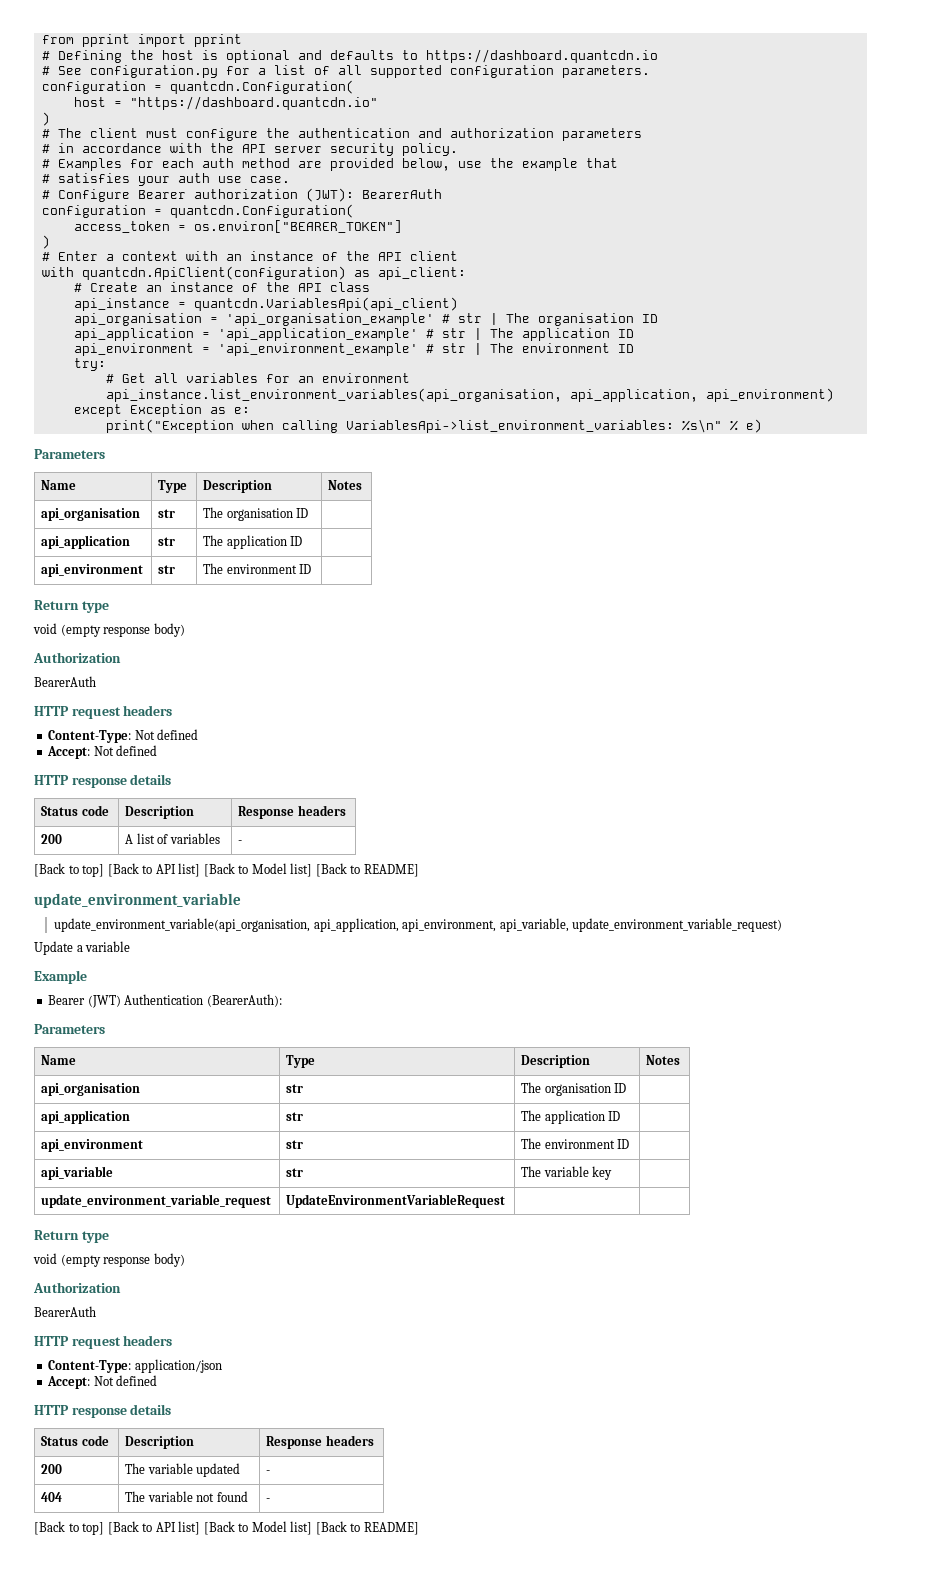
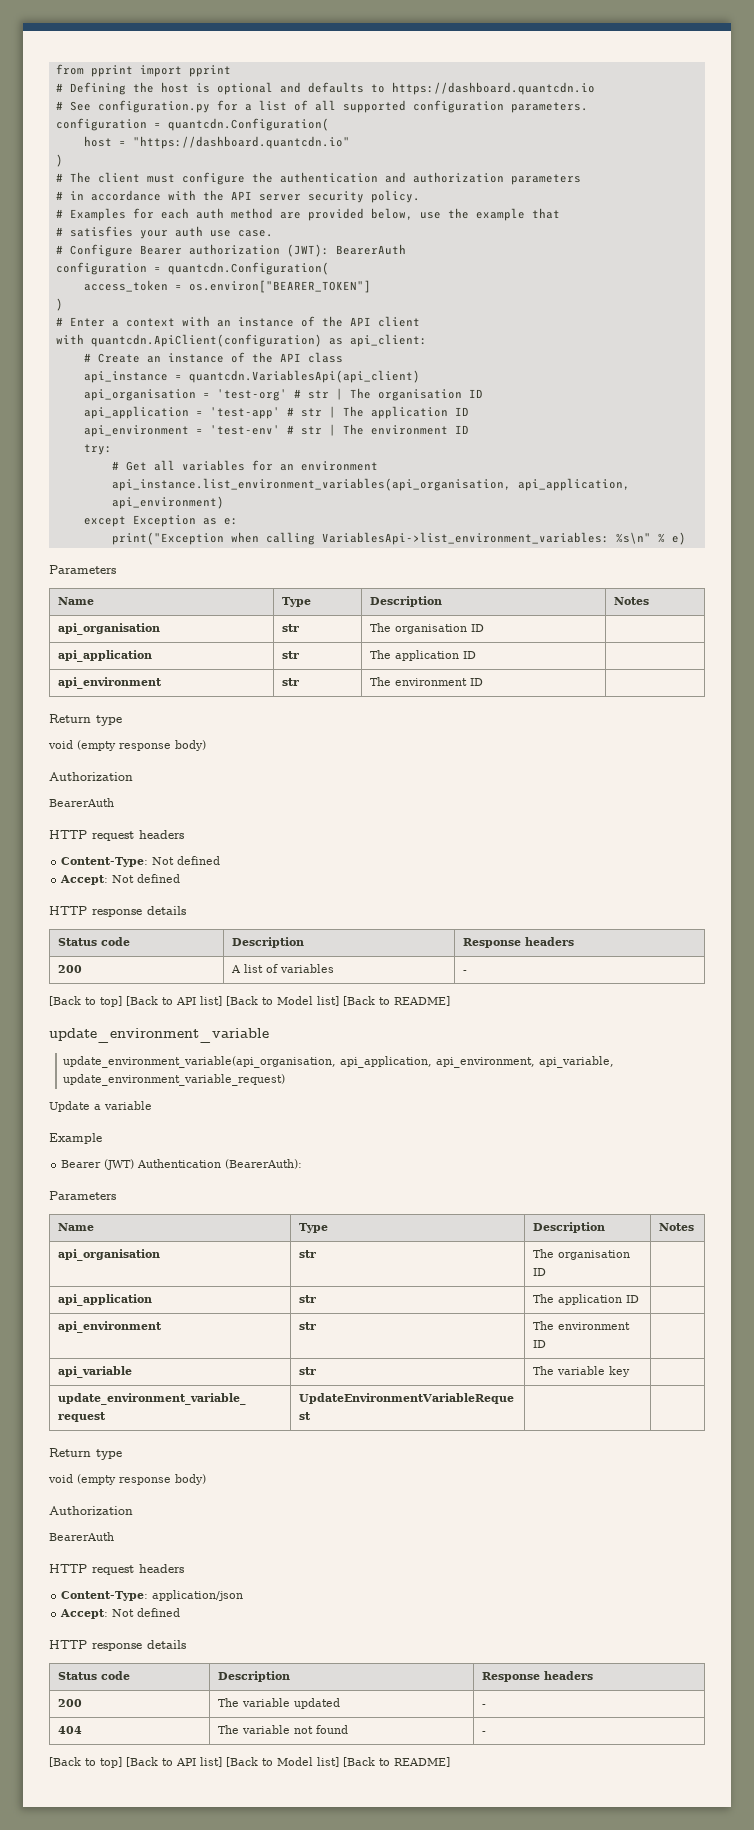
- api_organisation = 'api_organisation_example' # str | The organisation ID
+ api_organisation = 'test-org' # str | The organisation ID
- api_application = 'api_application_example' # str | The application ID
+ api_application = 'test-app' # str | The application ID
- api_environment = 'api_environment_example' # str | The environment ID
+ api_environment = 'test-env' # str | The environment ID

